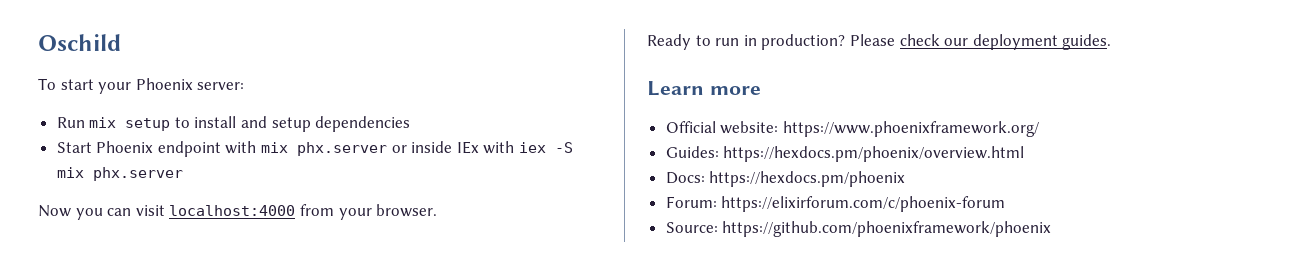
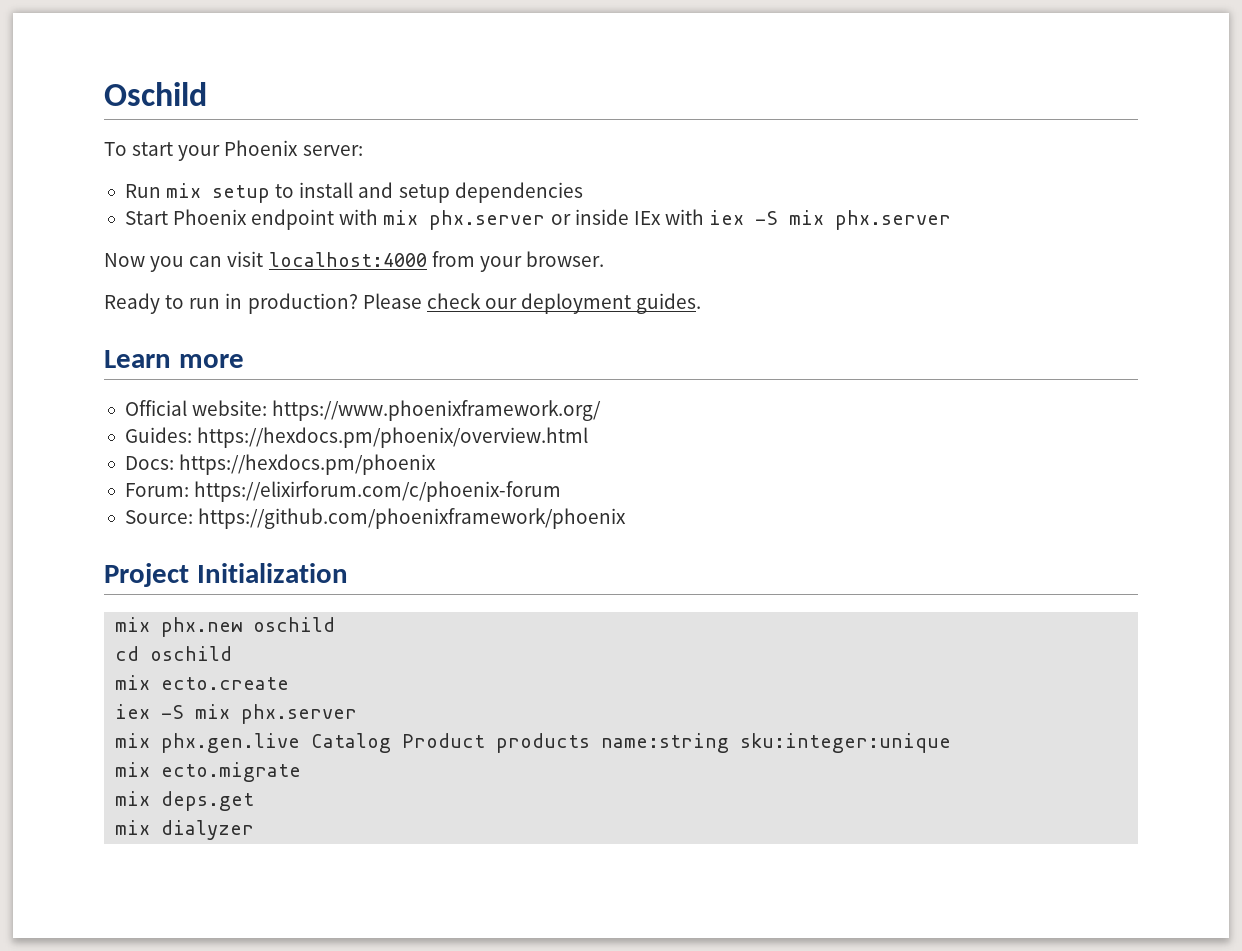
+ Project Initialization
+ mix phx.new oschild
+ cd oschild
+ mix ecto.create
+ iex -S mix phx.server
+ mix phx.gen.live Catalog Product products name:string sku:integer:unique
+ mix ecto.migrate
+ mix deps.get
+ mix dialyzer

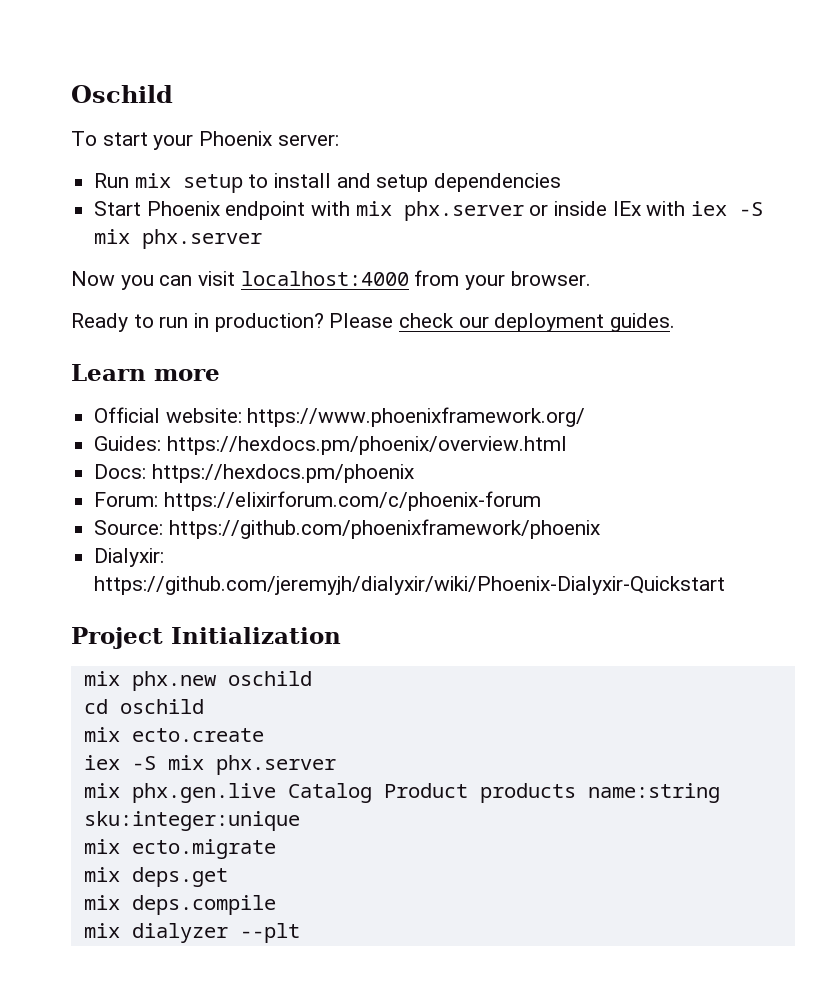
+ Dialyxir: https://github.com/jeremyjh/dialyxir/wiki/Phoenix-Dialyxir-Quickstart
+ mix deps.compile
- mix dialyzer
+ mix dialyzer --plt

